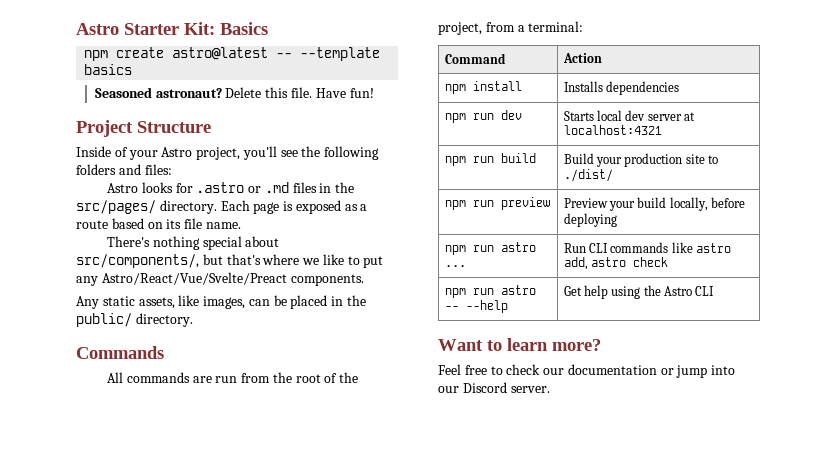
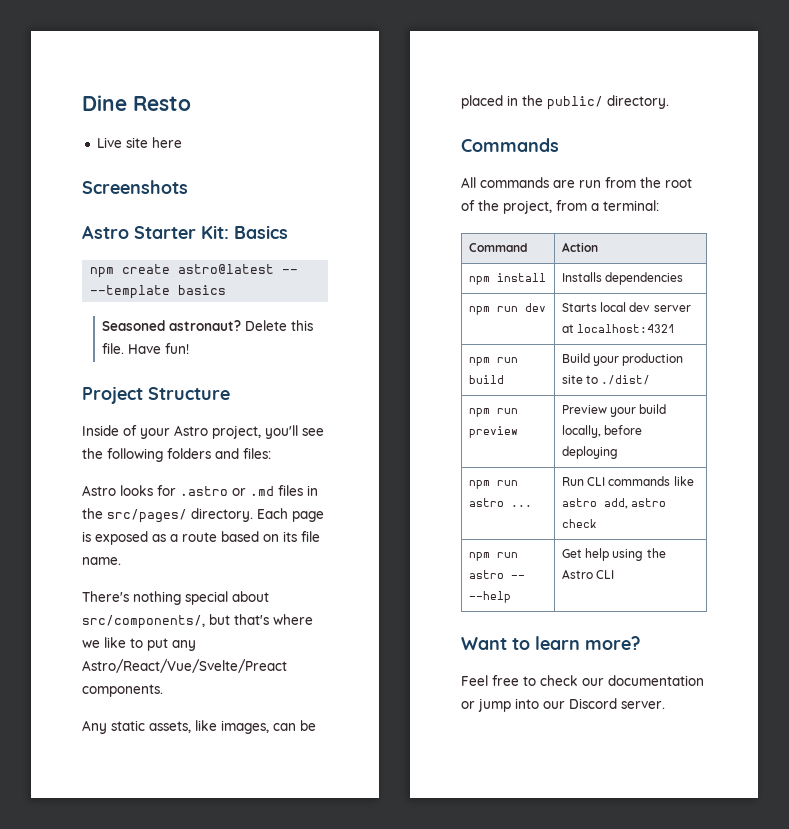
+ Dine Resto
+ Live site here
+ Screenshots

